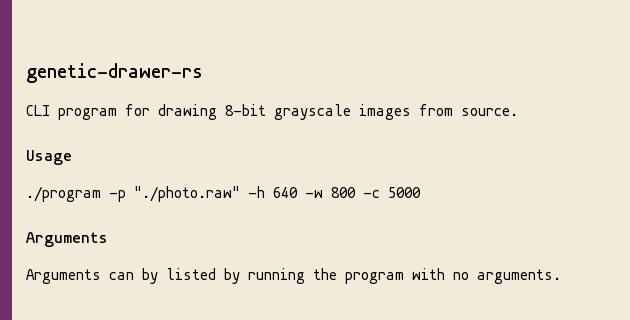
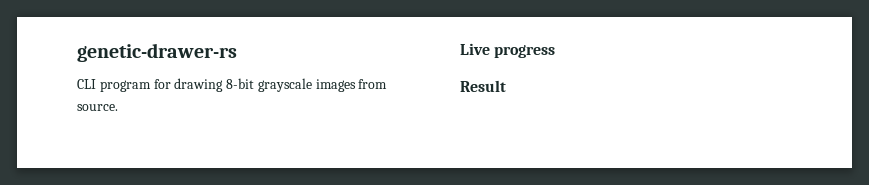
- Usage
- ./program -p "./photo.raw" -h 640 -w 800 -c 5000
- Arguments
- Arguments can by listed by running the program with no arguments.
+ Live progress
+ Result

